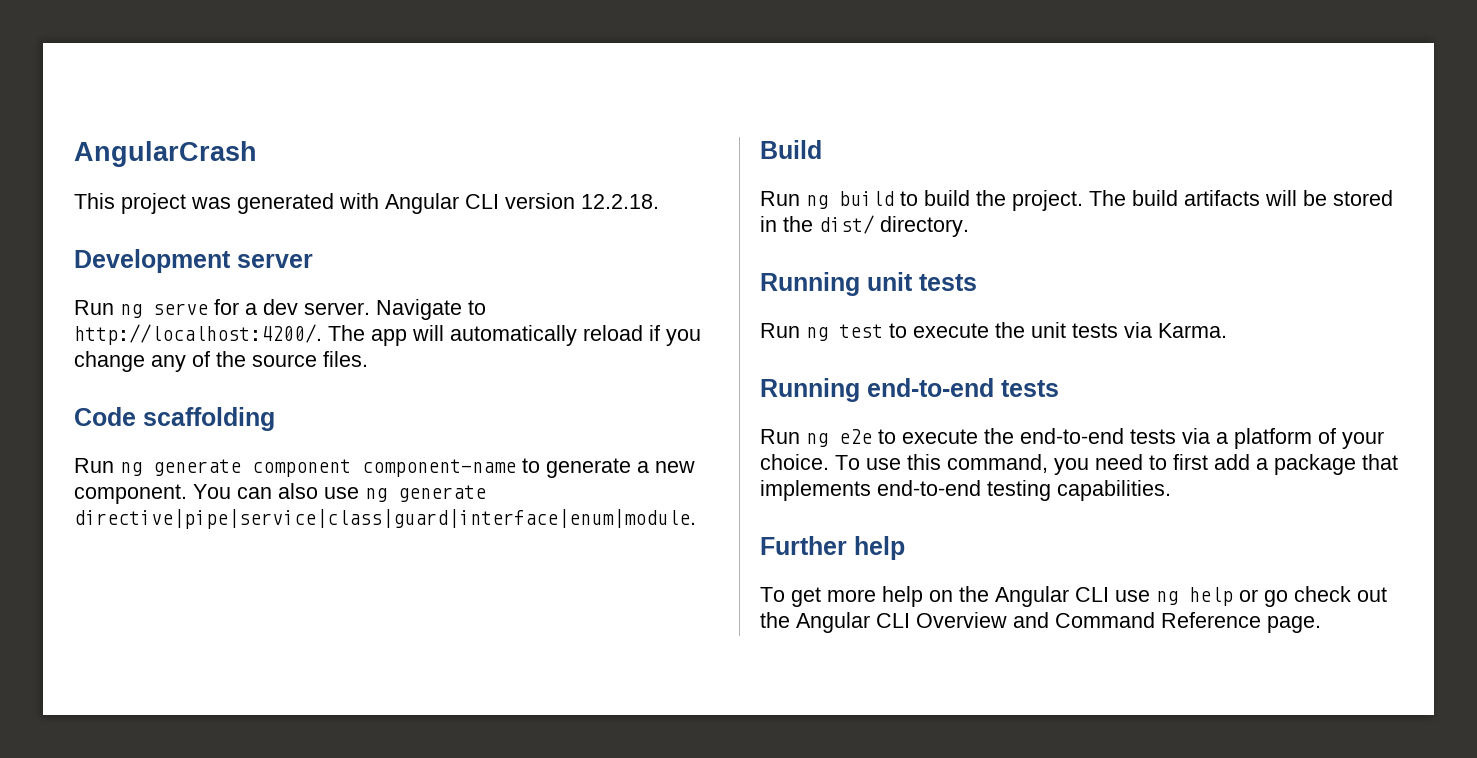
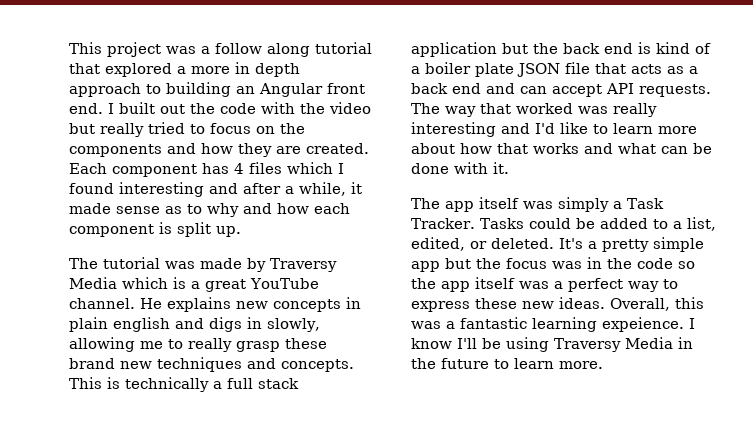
- AngularCrash
- This project was generated with Angular CLI version 12.2.18.
- Development server
- Run ng serve for a dev server. Navigate to http://localhost:4200/. The app will automatically reload if you change any of the source files.
- Code scaffolding
- Run ng generate component component-name to generate a new component. You can also use ng generate directive|pipe|service|class|guard|interface|enum|module.
- Build
- Run ng build to build the project. The build artifacts will be stored in the dist/ directory.
- Running unit tests
- Run ng test to execute the unit tests via Karma.
- Running end-to-end tests
- Run ng e2e to execute the end-to-end tests via a platform of your choice. To use this command, you need to first add a package that implements end-to-end testing capabilities.
- Further help
- To get more help on the Angular CLI use ng help or go check out the Angular CLI Overview and Command Reference page.
+ This project was a follow along tutorial that explored a more in depth approach to building an Angular front end. I built out the code with the video but really tried to focus on the components and how they are created. Each component has 4 files which I found interesting and after a while, it made sense as to why and how each component is split up.
+ The tutorial was made by Traversy Media which is a great YouTube channel. He explains new concepts in plain english and digs in slowly, allowing me to really grasp these brand new techniques and concepts. This is technically a full stack application but the back end is kind of a boiler plate JSON file that acts as a back end and can accept API requests. The way that worked was really interesting and I'd like to learn more about how that works and what can be done with it.
+ The app itself was simply a Task Tracker. Tasks could be added to a list, edited, or deleted. It's a pretty simple app but the focus was in the code so the app itself was a perfect way to express these new ideas. Overall, this was a fantastic learning expeience. I know I'll be using Traversy Media in the future to learn more.

